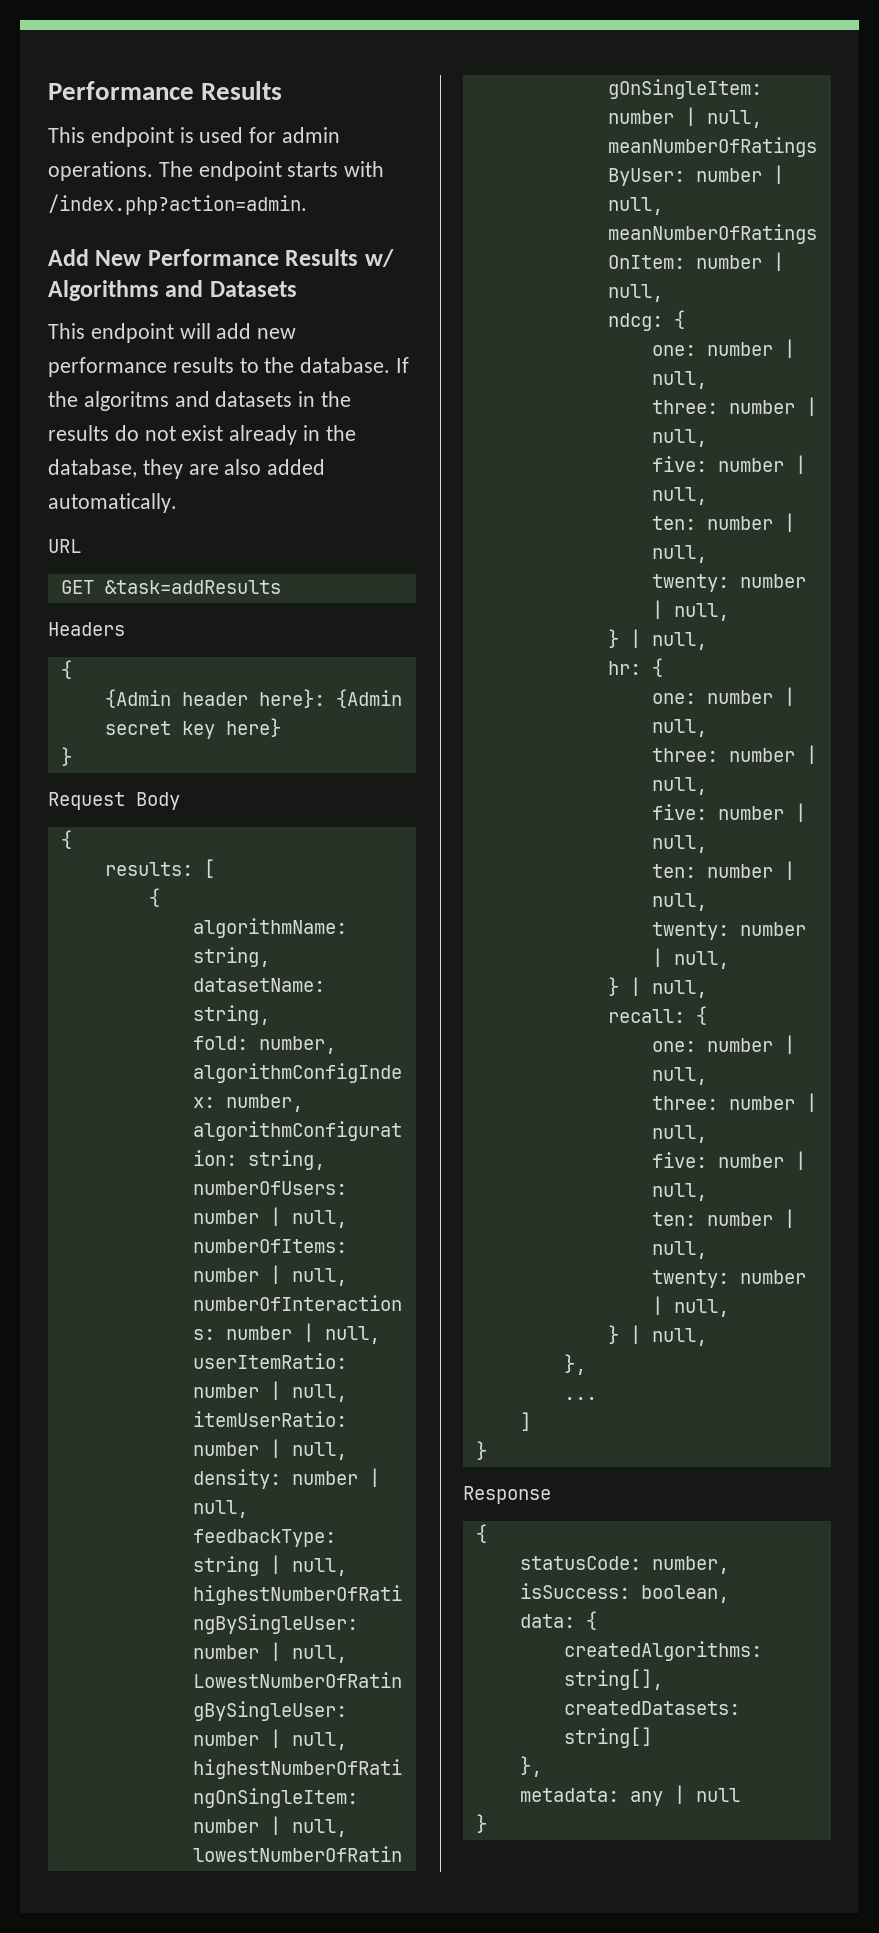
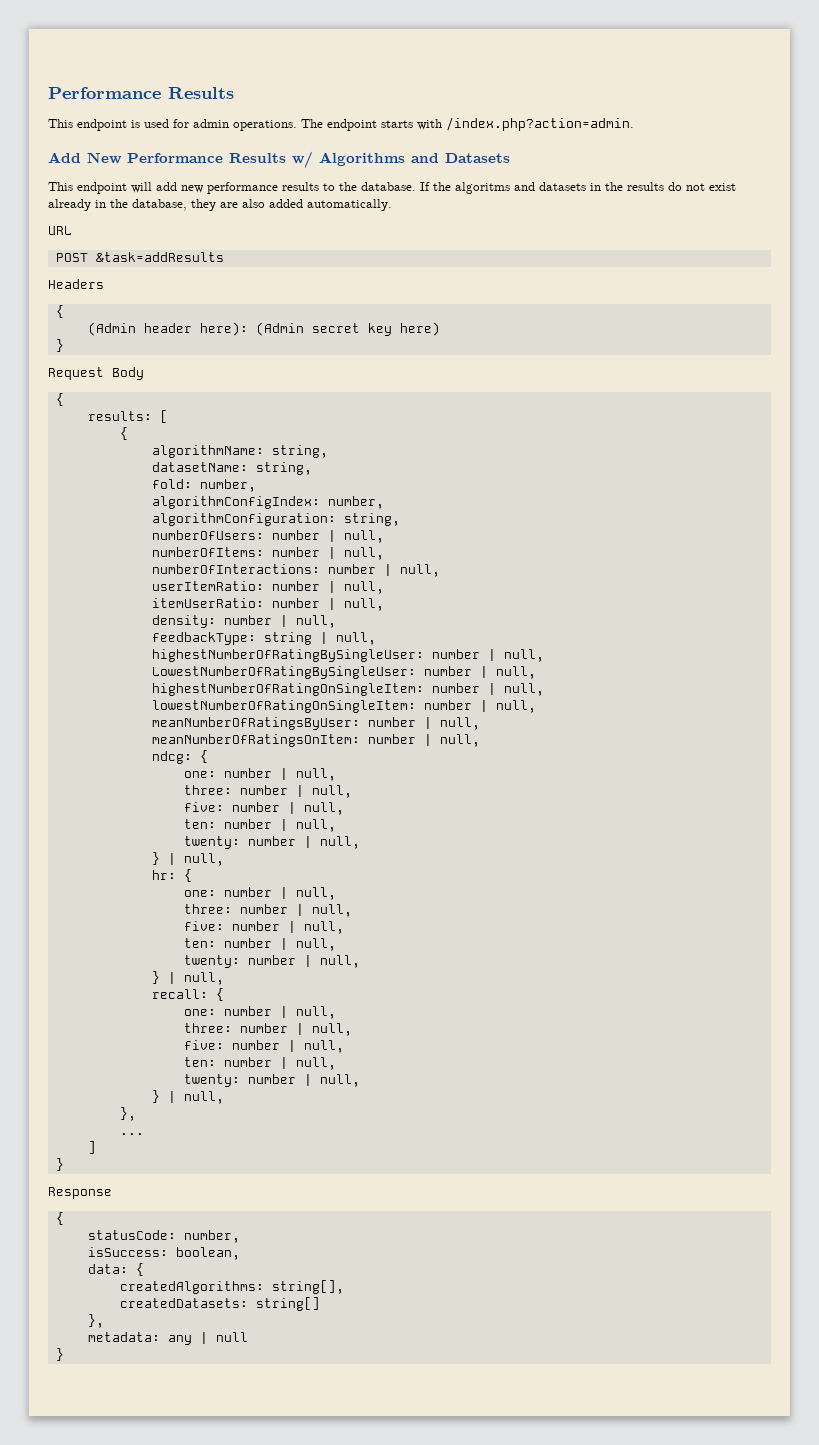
- GET &task=addResults
+ POST &task=addResults
- {Admin header here}: {Admin secret key here}
+ (Admin header here): (Admin secret key here)

